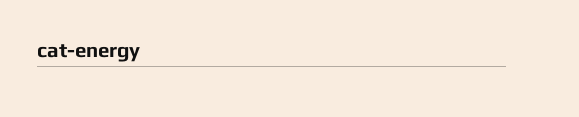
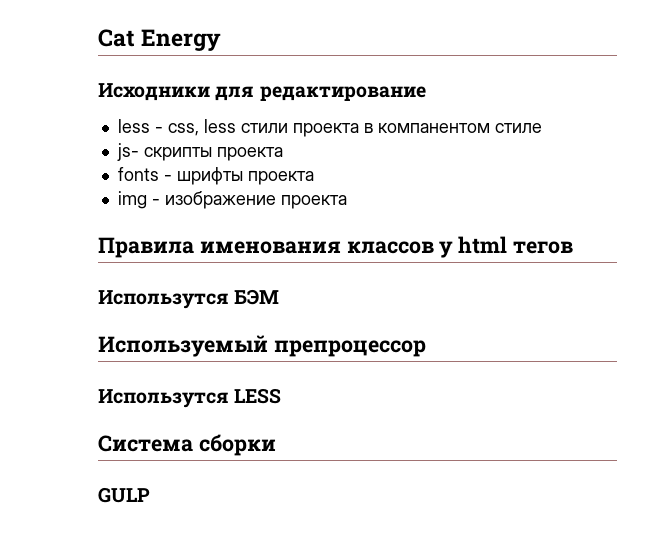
- cat-energy
+ Cat Energy
+ Исходники для редактирование
+ less - css, less стили проекта в компанентом стиле
+ js- скрипты проекта
+ fonts - шрифты проекта
+ img - изображение проекта
+ Правила именования классов у html тегов
+ Использутся БЭМ
+ Используемый препроцессор
+ Использутся LESS
+ Cистема сборки
+ GULP

